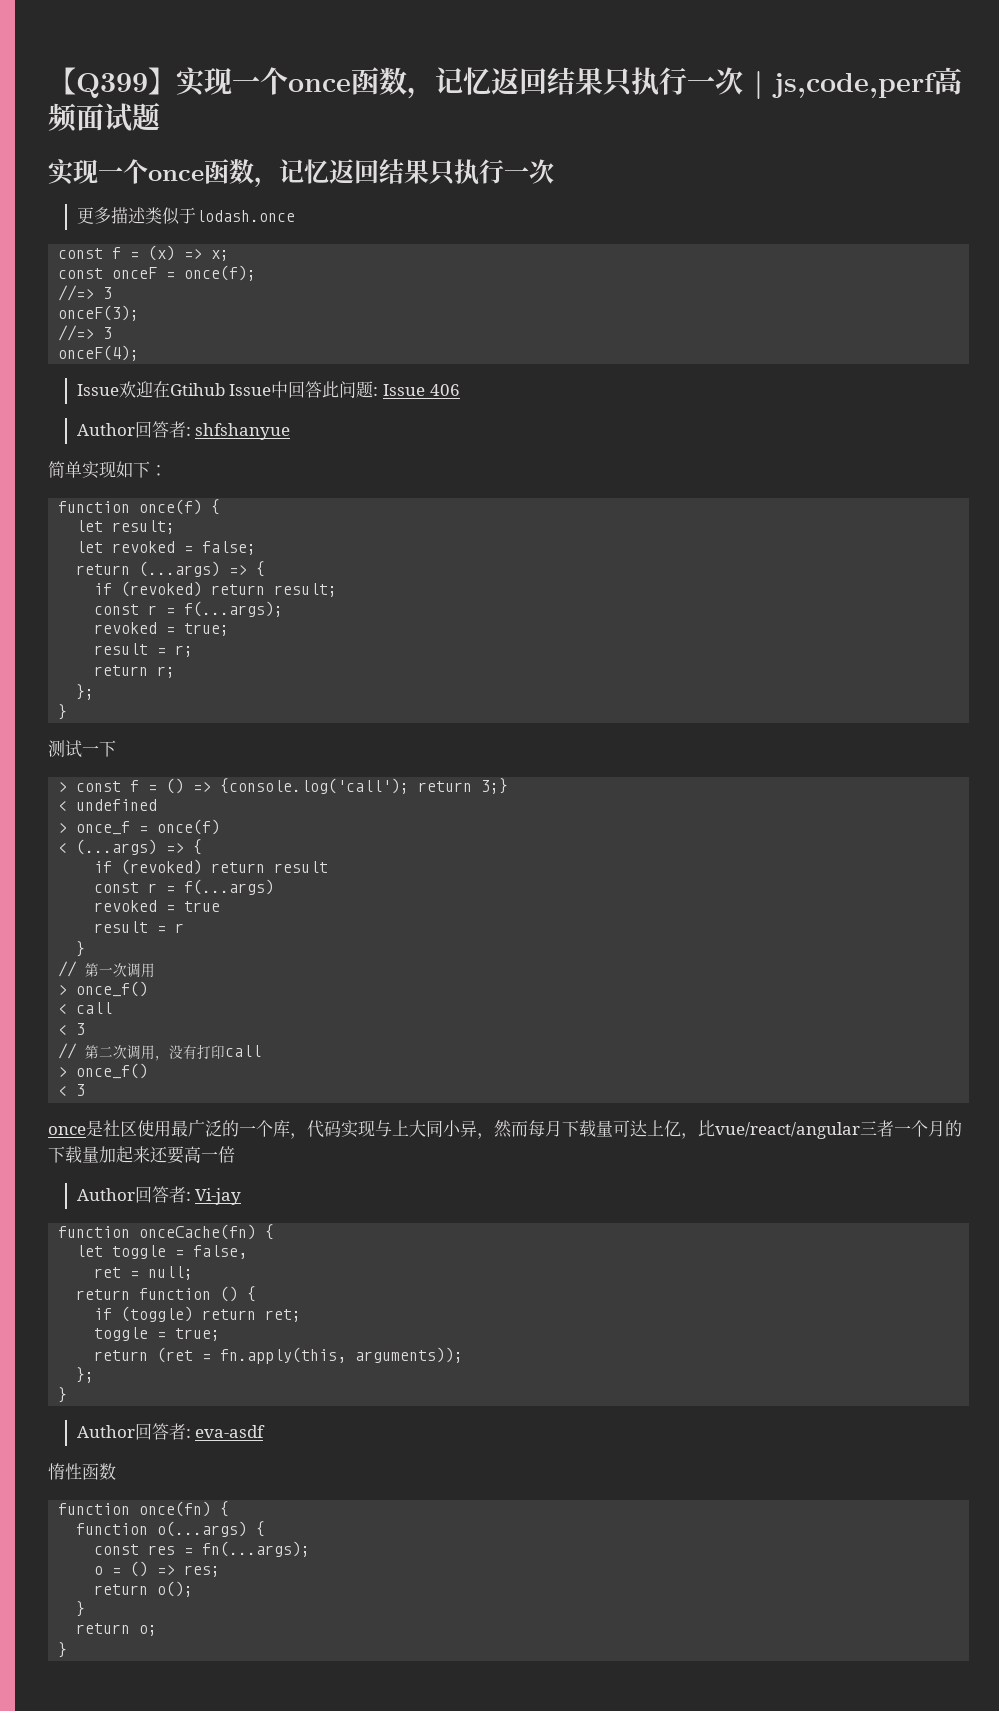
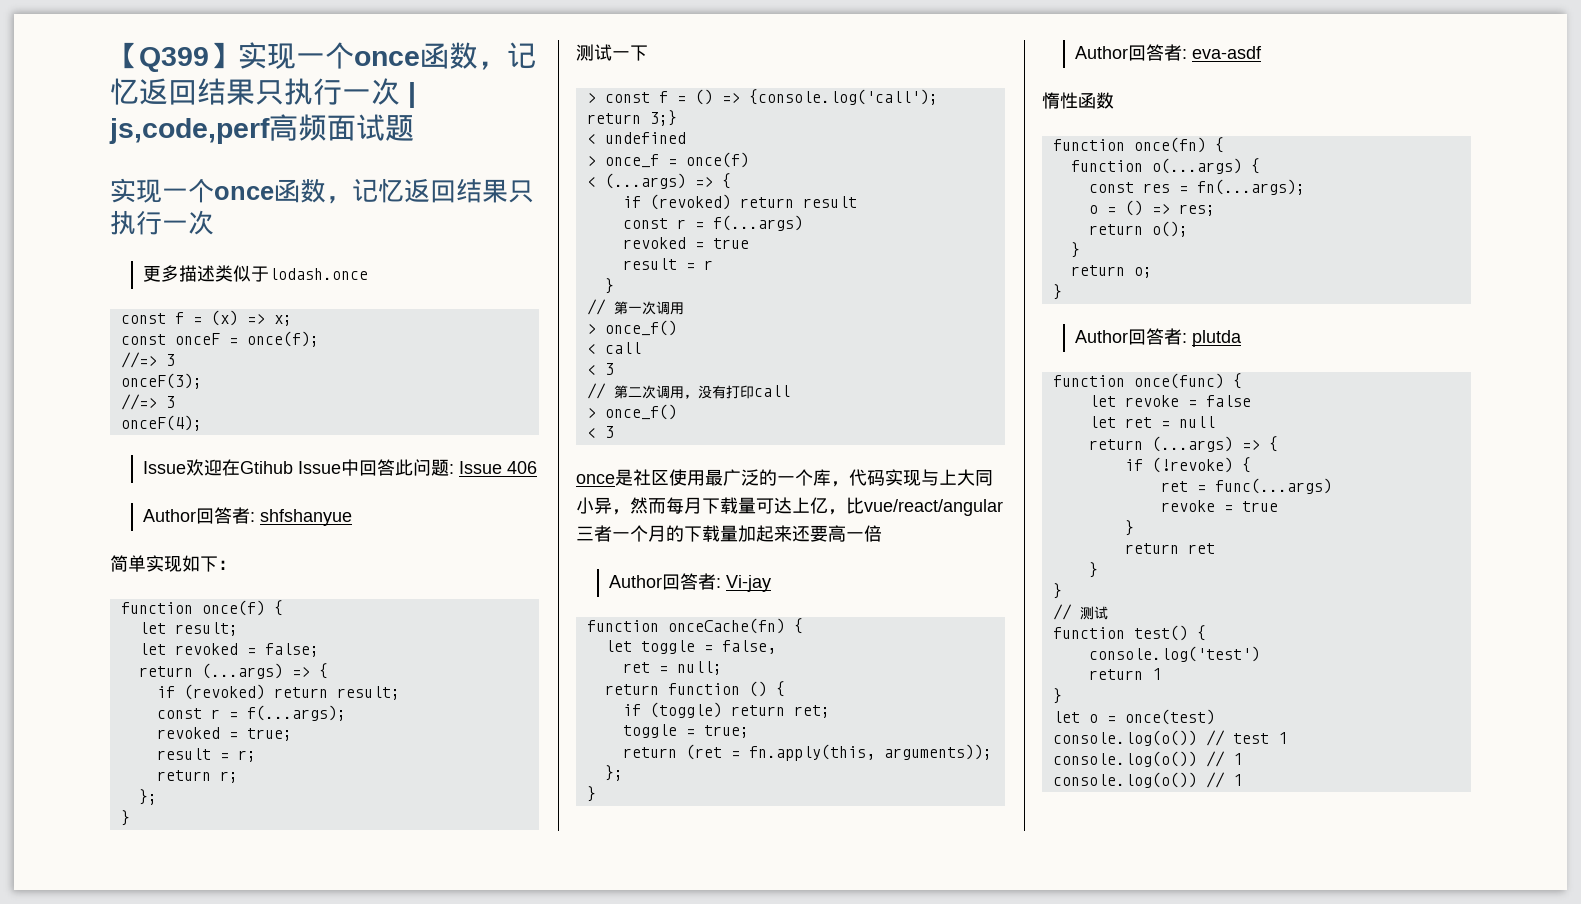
+ Author回答者: plutda
+ function once(func) {
+ let revoke = false
+ let ret = null
+ return (...args) => {
+ if (!revoke) {
+ ret = func(...args)
+ revoke = true
+ }
+ return ret
+ }
+ }
+ // 测试
+ function test() {
+ console.log('test')
+ return 1
+ }
+ let o = once(test)
+ console.log(o()) // test 1
+ console.log(o()) // 1
+ console.log(o()) // 1

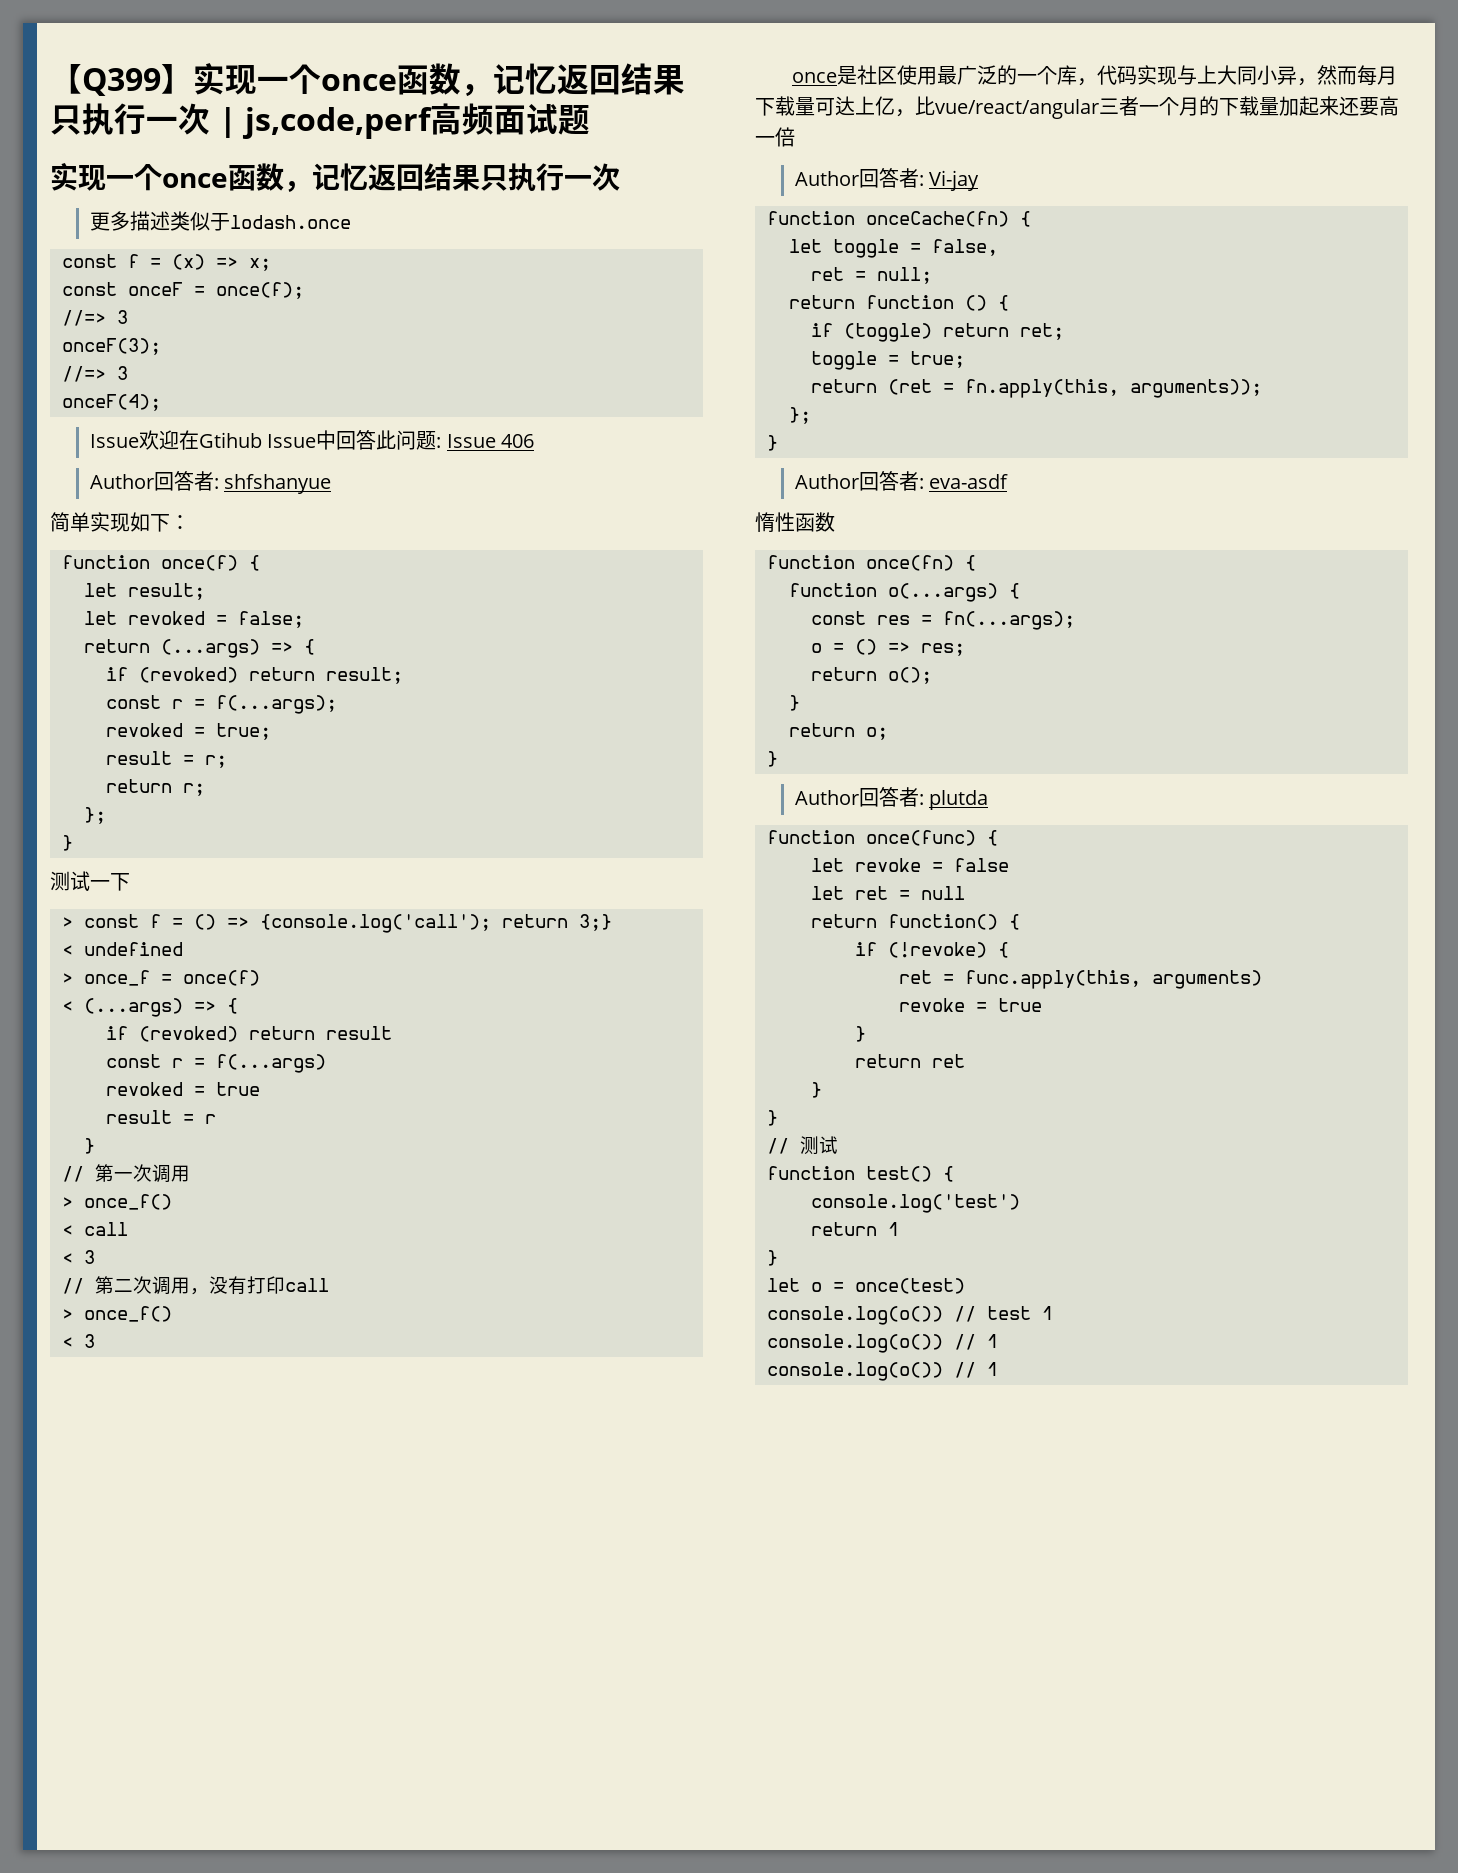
  let ret = null
- return (...args) => {
+ return function() {
- ret = func(...args)
+ ret = func.apply(this, arguments)

